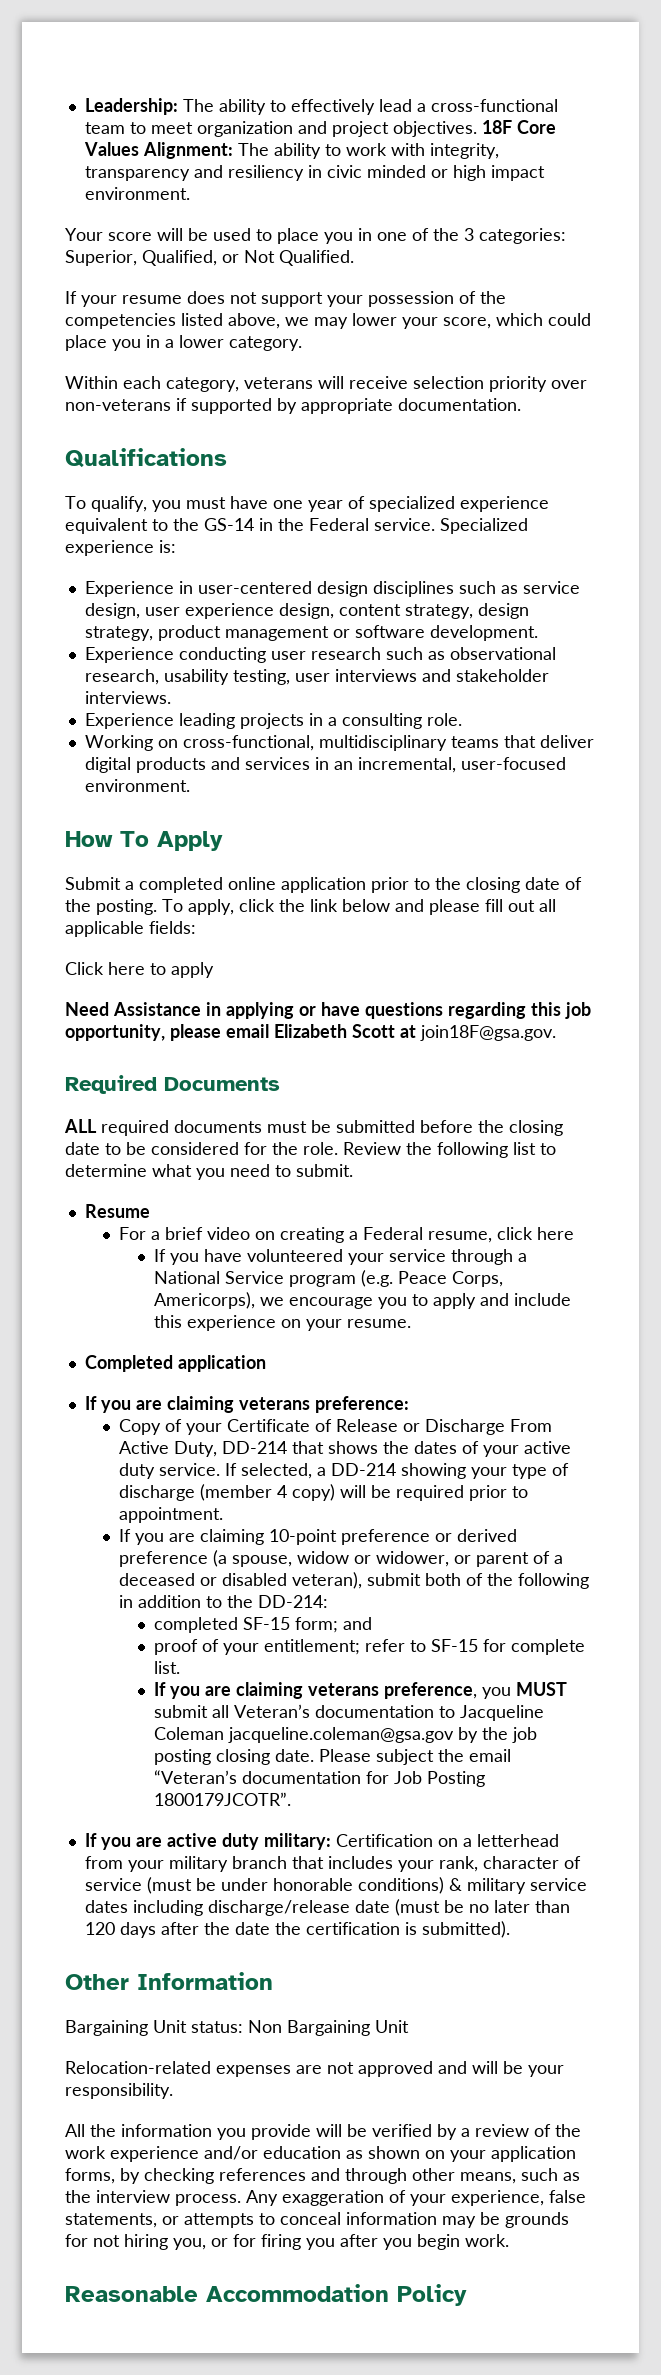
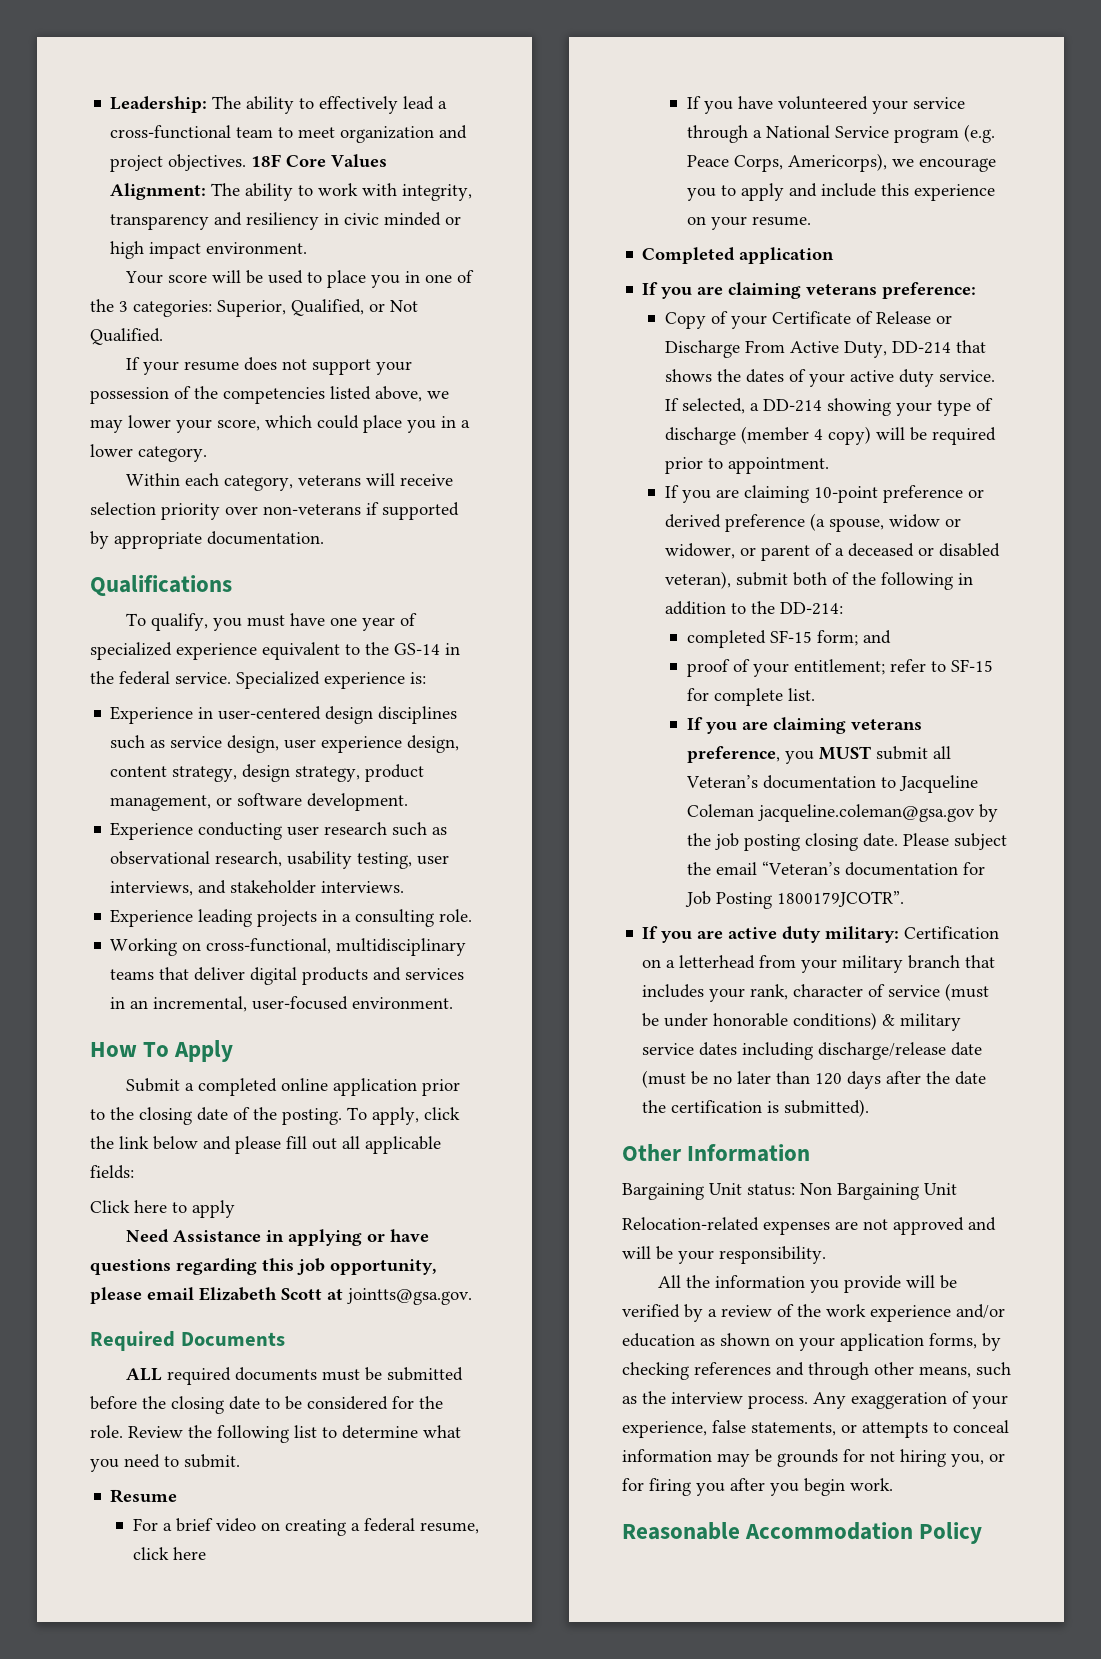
- To qualify, you must have one year of specialized experience equivalent to the GS-14 in the Federal service.
+ To qualify, you must have one year of specialized experience equivalent to the GS-14 in the federal service.
- Experience in user-centered design disciplines such as service design, user experience design, content strategy, design strategy, product management or software development.
+ Experience in user-centered design disciplines such as service design, user experience design, content strategy, design strategy, product management, or software development.
- Experience conducting user research such as observational research, usability testing, user interviews and stakeholder interviews.
+ Experience conducting user research such as observational research, usability testing, user interviews, and stakeholder interviews.
- Need Assistance in applying or have questions regarding this job opportunity, please email Elizabeth Scott at join18F@gsa.gov.
+ Need Assistance in applying or have questions regarding this job opportunity, please email Elizabeth Scott at jointts@gsa.gov.
- For a brief video on creating a Federal resume, click here
+ For a brief video on creating a federal resume, click here

